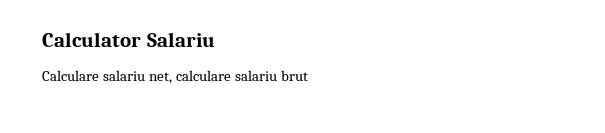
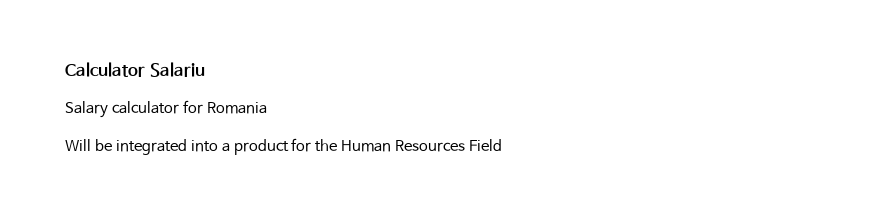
- Calculare salariu net, calculare salariu brut
+ Salary calculator for Romania
+ Will be integrated into a product for the Human Resources Field

